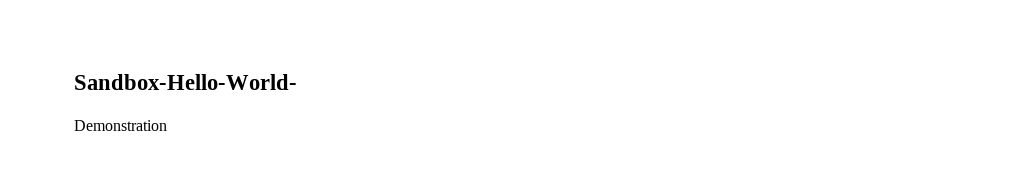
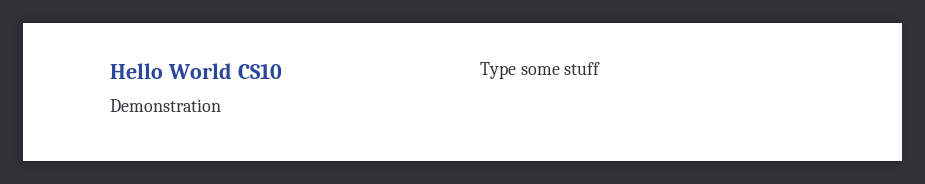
- Sandbox-Hello-World-
+ Hello World CS10
  Demonstration
+ Type some stuff

